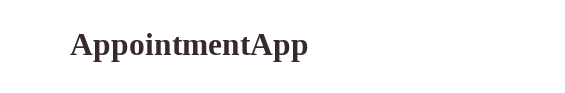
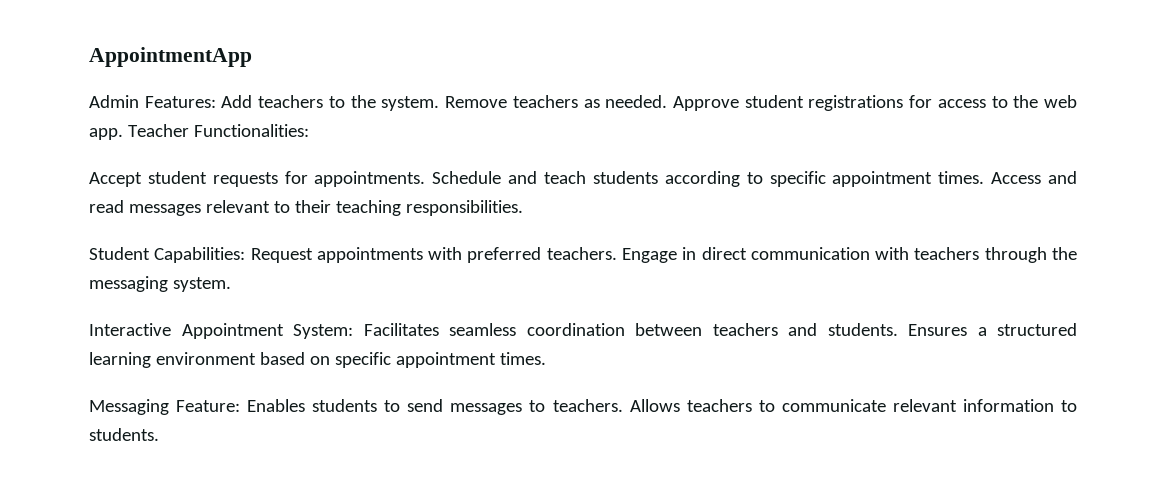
+ Admin Features: Add teachers to the system. Remove teachers as needed. Approve student registrations for access to the web app. Teacher Functionalities:
+ Accept student requests for appointments. Schedule and teach students according to specific appointment times. Access and read messages relevant to their teaching responsibilities.
+ Student Capabilities: Request appointments with preferred teachers. Engage in direct communication with teachers through the messaging system.
+ Interactive Appointment System: Facilitates seamless coordination between teachers and students. Ensures a structured learning environment based on specific appointment times.
+ Messaging Feature: Enables students to send messages to teachers. Allows teachers to communicate relevant information to students.

